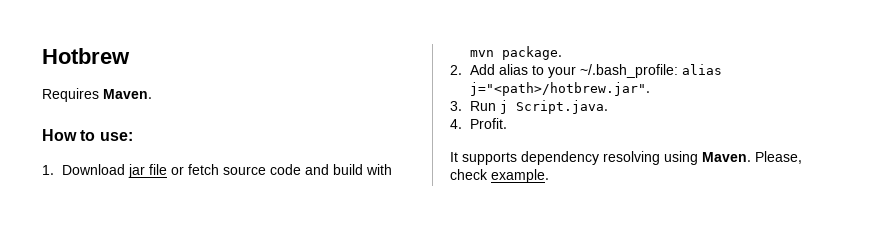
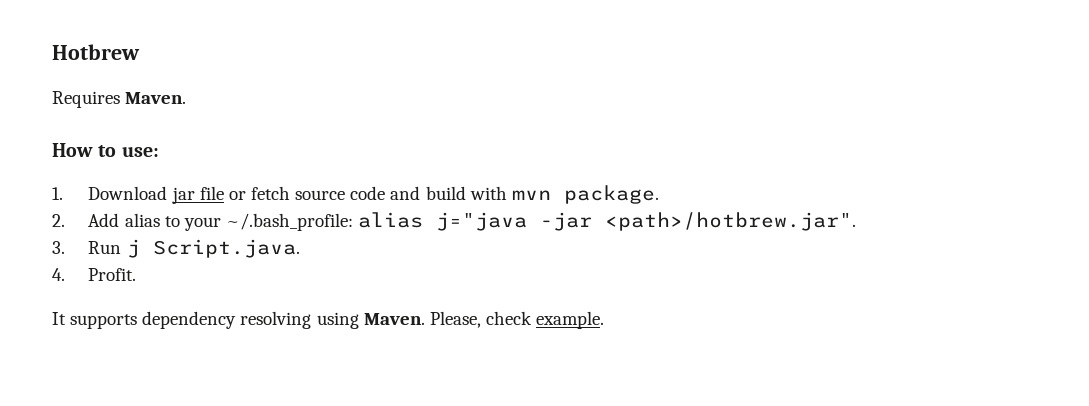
- 2. Add alias to your ~/.bash_profile: alias j="<path>/hotbrew.jar".
+ 2. Add alias to your ~/.bash_profile: alias j="java -jar <path>/hotbrew.jar".

